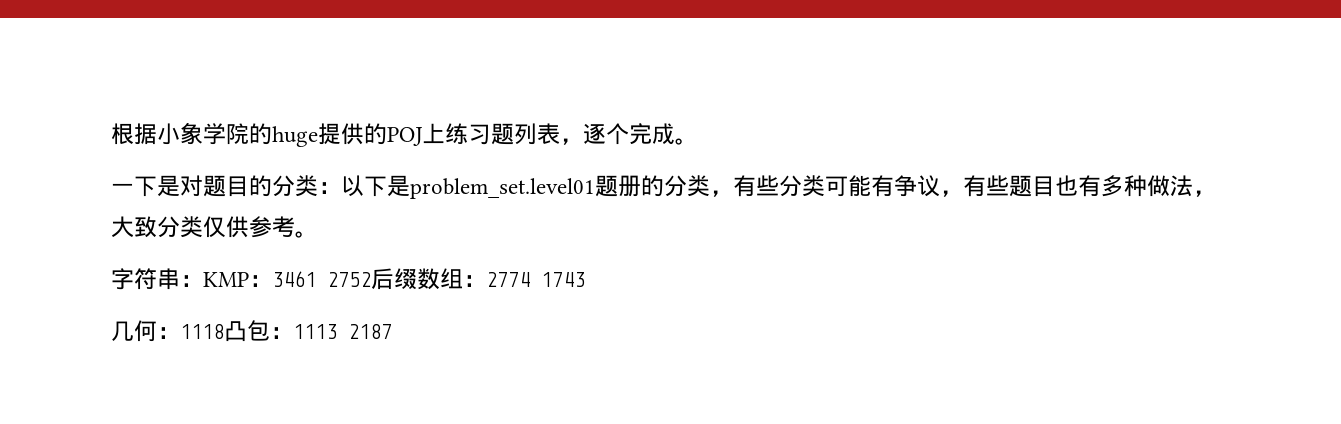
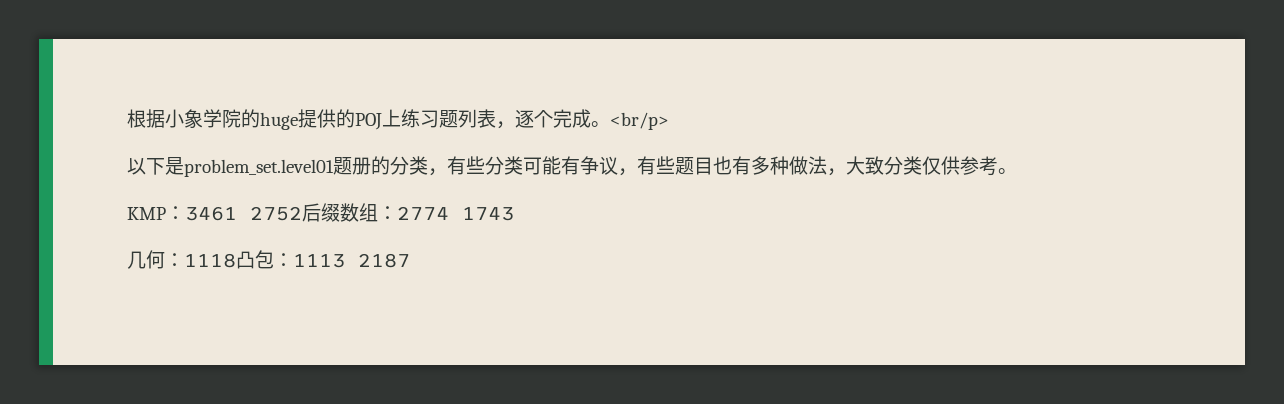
- 根据小象学院的huge提供的POJ上练习题列表，逐个完成。
- 一下是对题目的分类：以下是problem_set.level01题册的分类，有些分类可能有争议，有些题目也有多种做法，大致分类仅供参考。
+ 根据小象学院的huge提供的POJ上练习题列表，逐个完成。<br/p>
+ 以下是problem_set.level01题册的分类，有些分类可能有争议，有些题目也有多种做法，大致分类仅供参考。
- 字符串：KMP：3461 2752后缀数组：2774 1743
+ KMP：3461 2752后缀数组：2774 1743

